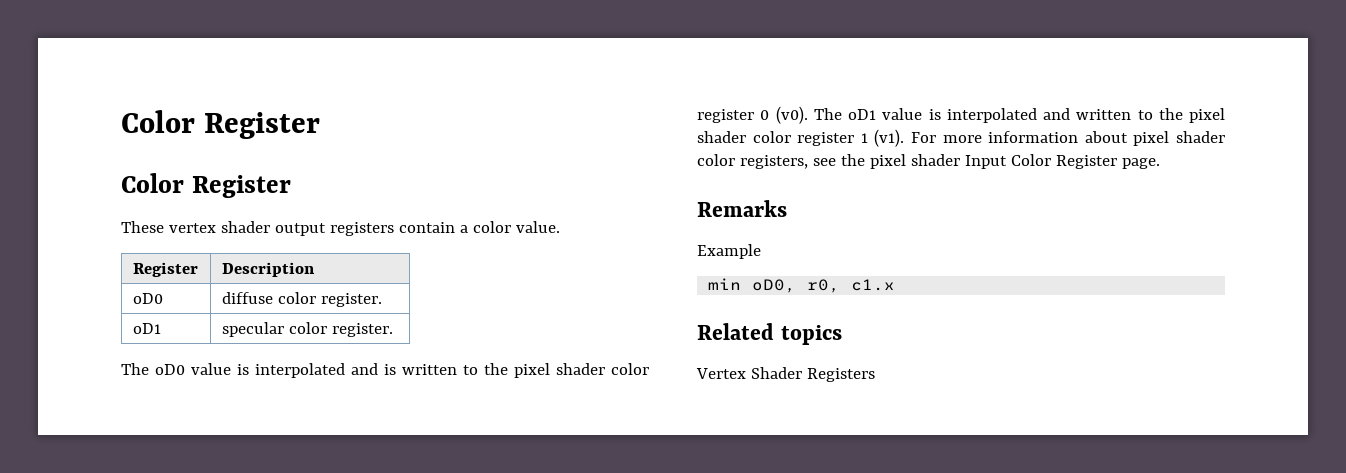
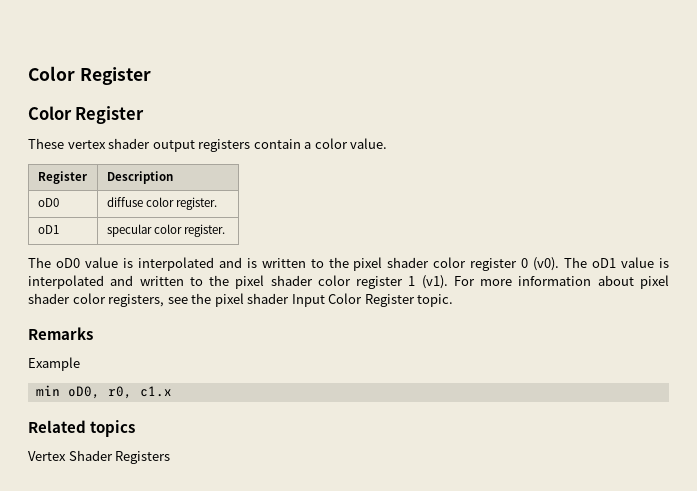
- For more information about pixel shader color registers, see the pixel shader Input Color Register page.
+ For more information about pixel shader color registers, see the pixel shader Input Color Register topic.

